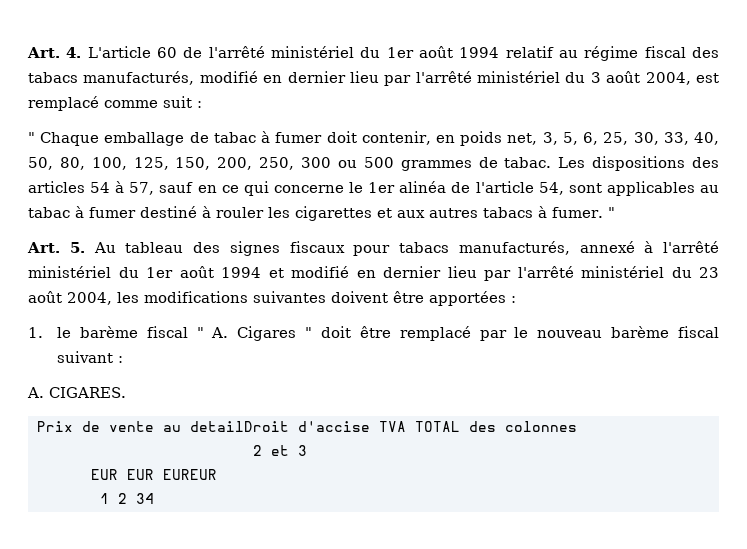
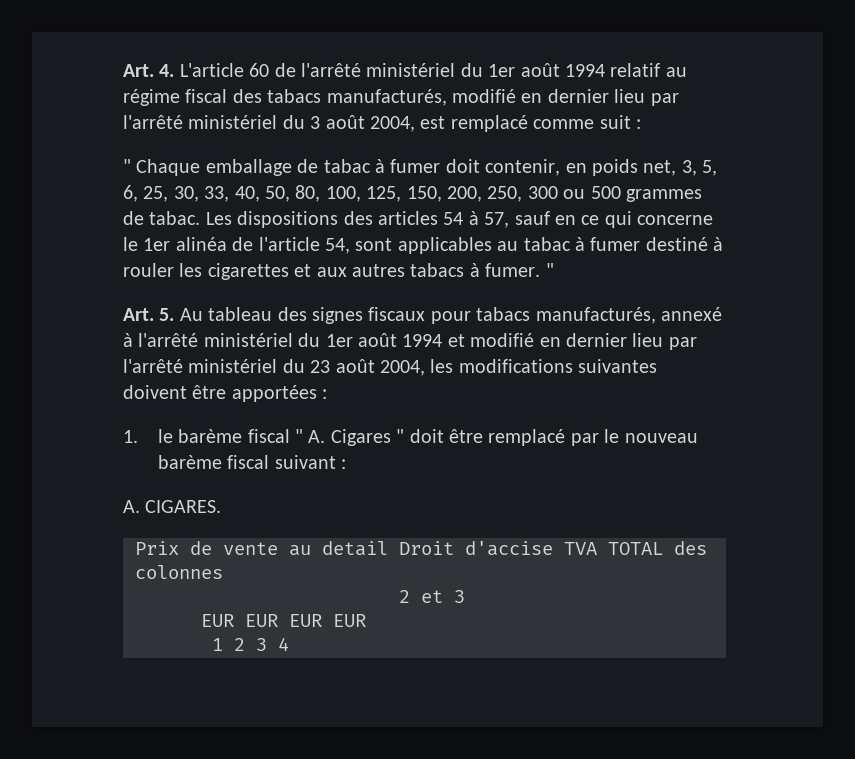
- Prix de vente au detailDroit d'accise TVA TOTAL des colonnes
+ Prix de vente au detail Droit d'accise TVA TOTAL des colonnes
- EUR EUR EUREUR
+ EUR EUR EUR EUR
- 1 2 34
+ 1 2 3 4

